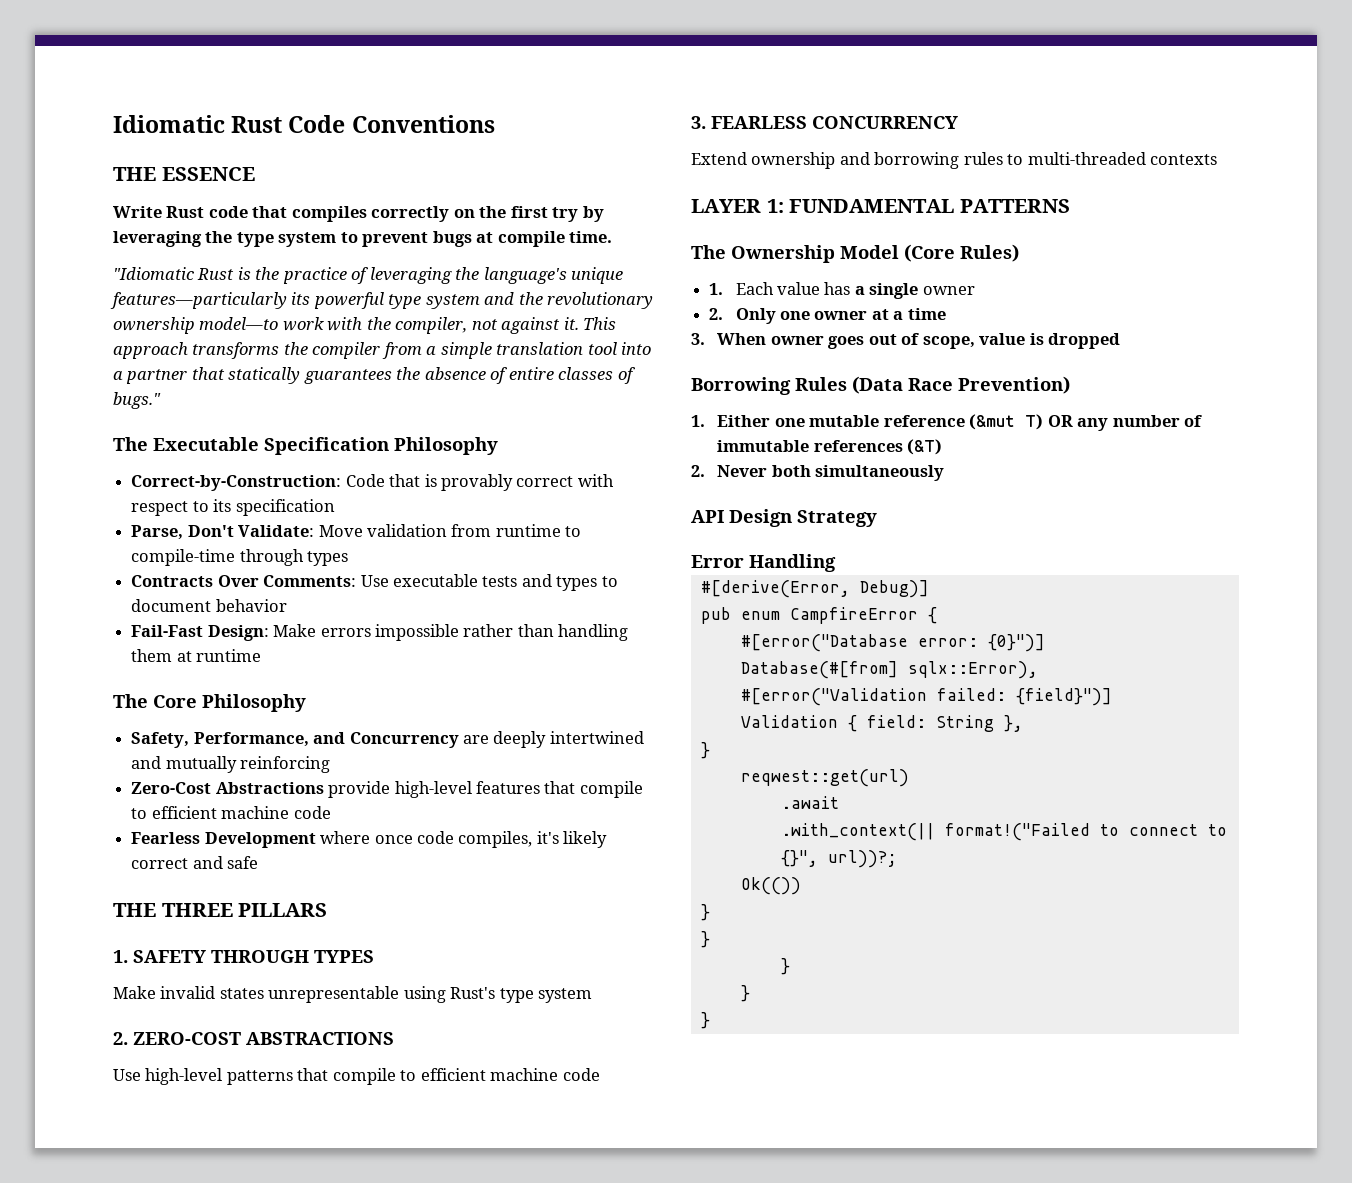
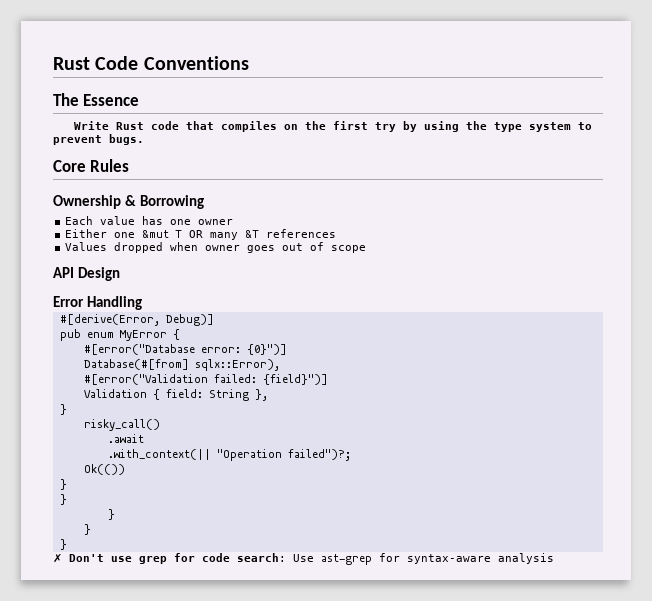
- Idiomatic Rust Code Conventions
+ Rust Code Conventions
- THE ESSENCE
+ The Essence
- Write Rust code that compiles correctly on the first try by leveraging the type system to prevent bugs at compile time.
- "Idiomatic Rust is the practice of leveraging the language's unique features—particularly its powerful type system and the revolutionary ownership model—to work with the compiler, not against it. This approach transforms the compiler from a simple translation tool into a partner that statically guarantees the absence of entire classes of bugs."
- The Executable Specification Philosophy
- Correct-by-Construction: Code that is provably correct with respect to its specification
- Parse, Don't Validate: Move validation from runtime to compile-time through types
- Contracts Over Comments: Use executable tests and types to document behavior
- Fail-Fast Design: Make errors impossible rather than handling them at runtime
- The Core Philosophy
- Safety, Performance, and Concurrency are deeply intertwined and mutually reinforcing
- Zero-Cost Abstractions provide high-level features that compile to efficient machine code
- Fearless Development where once code compiles, it's likely correct and safe
- THE THREE PILLARS
- 1. SAFETY THROUGH TYPES
- Make invalid states unrepresentable using Rust's type system
- 2. ZERO-COST ABSTRACTIONS
- Use high-level patterns that compile to efficient machine code
- 3. FEARLESS CONCURRENCY
- Extend ownership and borrowing rules to multi-threaded contexts
- LAYER 1: FUNDAMENTAL PATTERNS
- The Ownership Model (Core Rules)
- 1. Each value has a single owner
+ Write Rust code that compiles on the first try by using the type system to prevent bugs.
+ Core Rules
+ Ownership & Borrowing
+ Each value has one owner
- 2. Only one owner at a time
- 3. When owner goes out of scope, value is dropped
- Borrowing Rules (Data Race Prevention)
- 1. Either one mutable reference (&mut T) OR any number of immutable references (&T)
- 2. Never both simultaneously
+ Either one &mut T OR many &T references
+ Values dropped when owner goes out of scope
- API Design Strategy
+ API Design
- pub enum CampfireError {
+ pub enum MyError {
- reqwest::get(url)
+ risky_call()
- .with_context(|| format!("Failed to connect to {}", url))?;
+ .with_context(|| "Operation failed")?;
+ ✗ Don't use grep for code search: Use ast-grep for syntax-aware analysis

